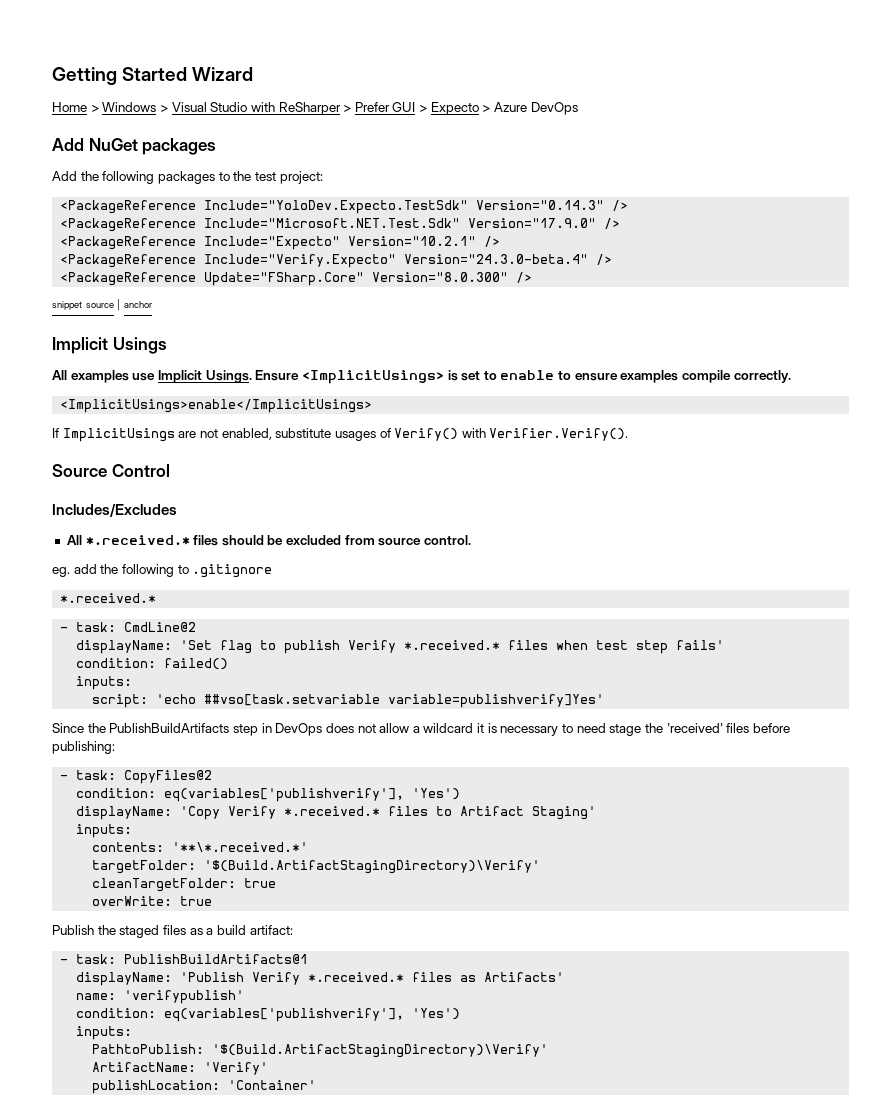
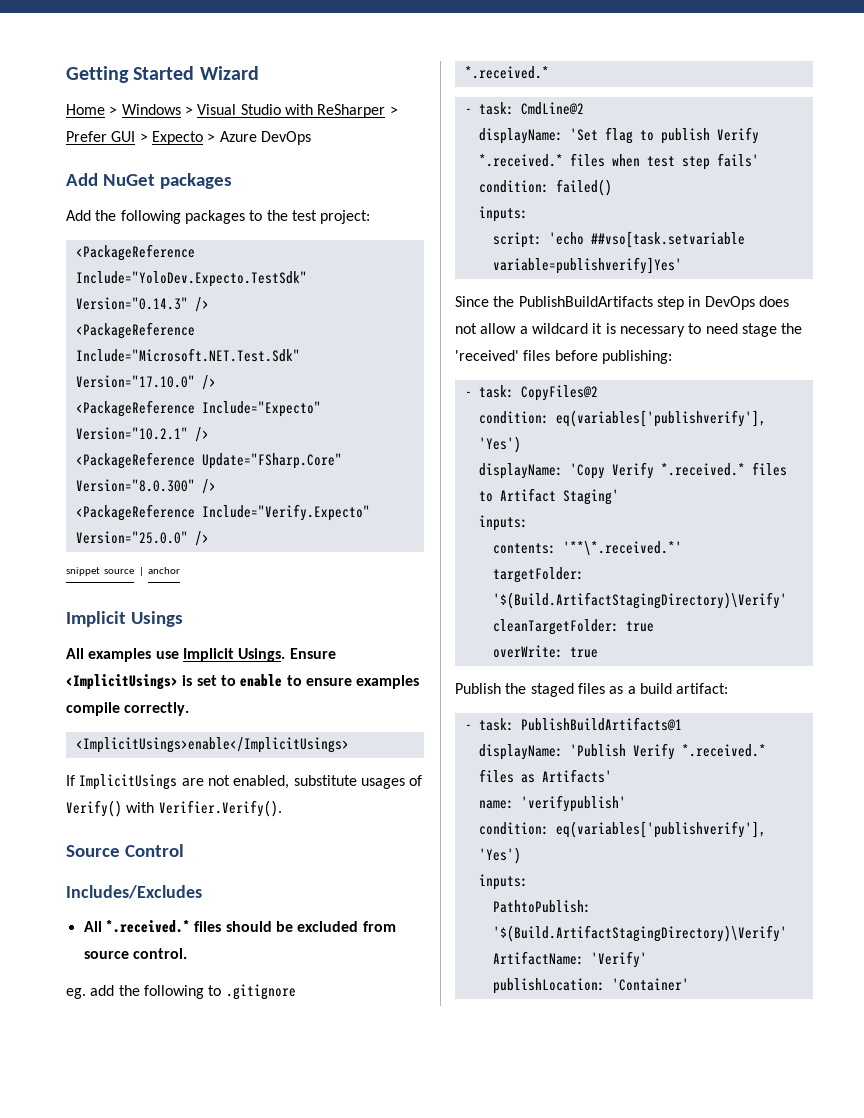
- <PackageReference Include="Microsoft.NET.Test.Sdk" Version="17.9.0" />
+ <PackageReference Include="Microsoft.NET.Test.Sdk" Version="17.10.0" />
- <PackageReference Include="Verify.Expecto" Version="24.3.0-beta.4" />
  <PackageReference Update="FSharp.Core" Version="8.0.300" />
+ <PackageReference Include="Verify.Expecto" Version="25.0.0" />

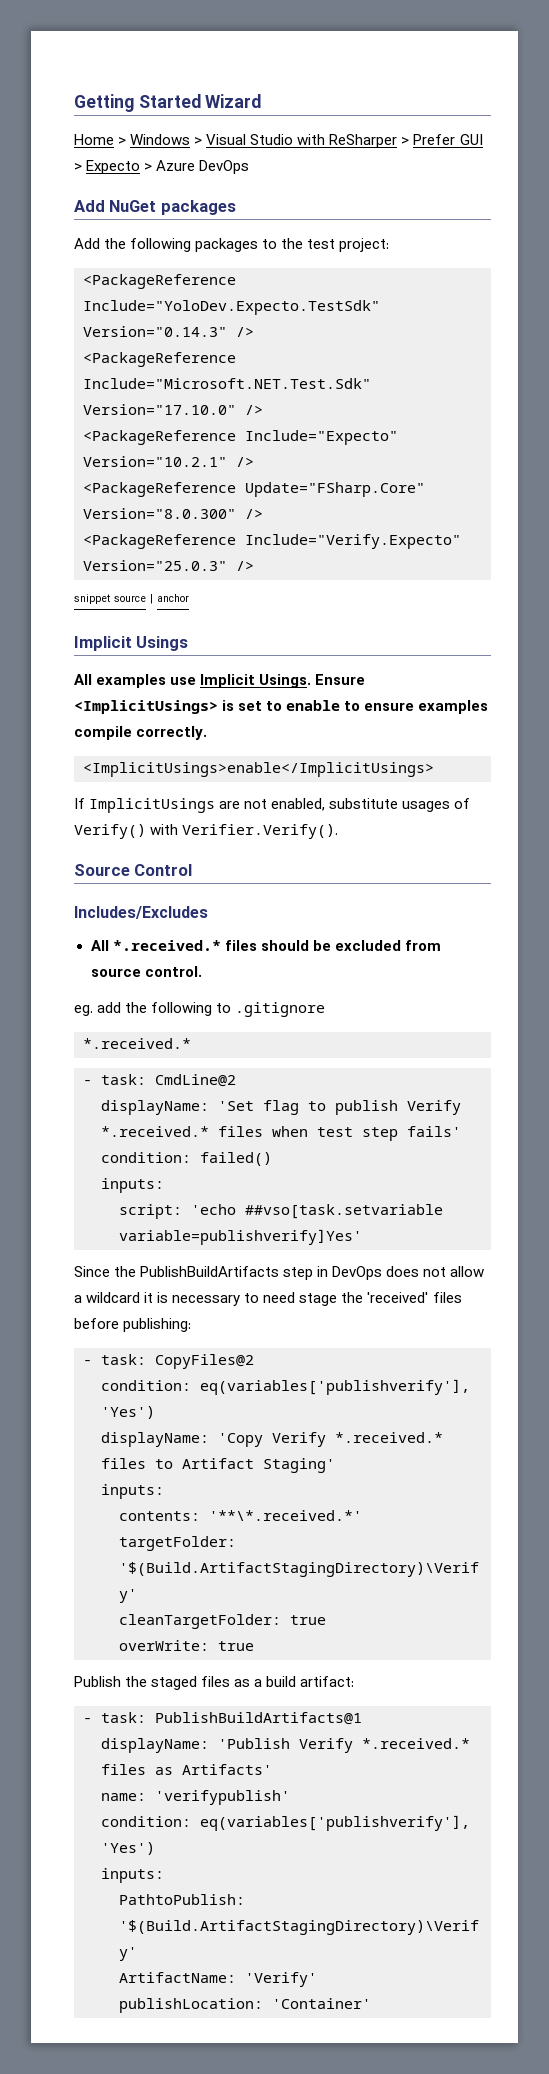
- <PackageReference Include="Verify.Expecto" Version="25.0.0" />
+ <PackageReference Include="Verify.Expecto" Version="25.0.3" />

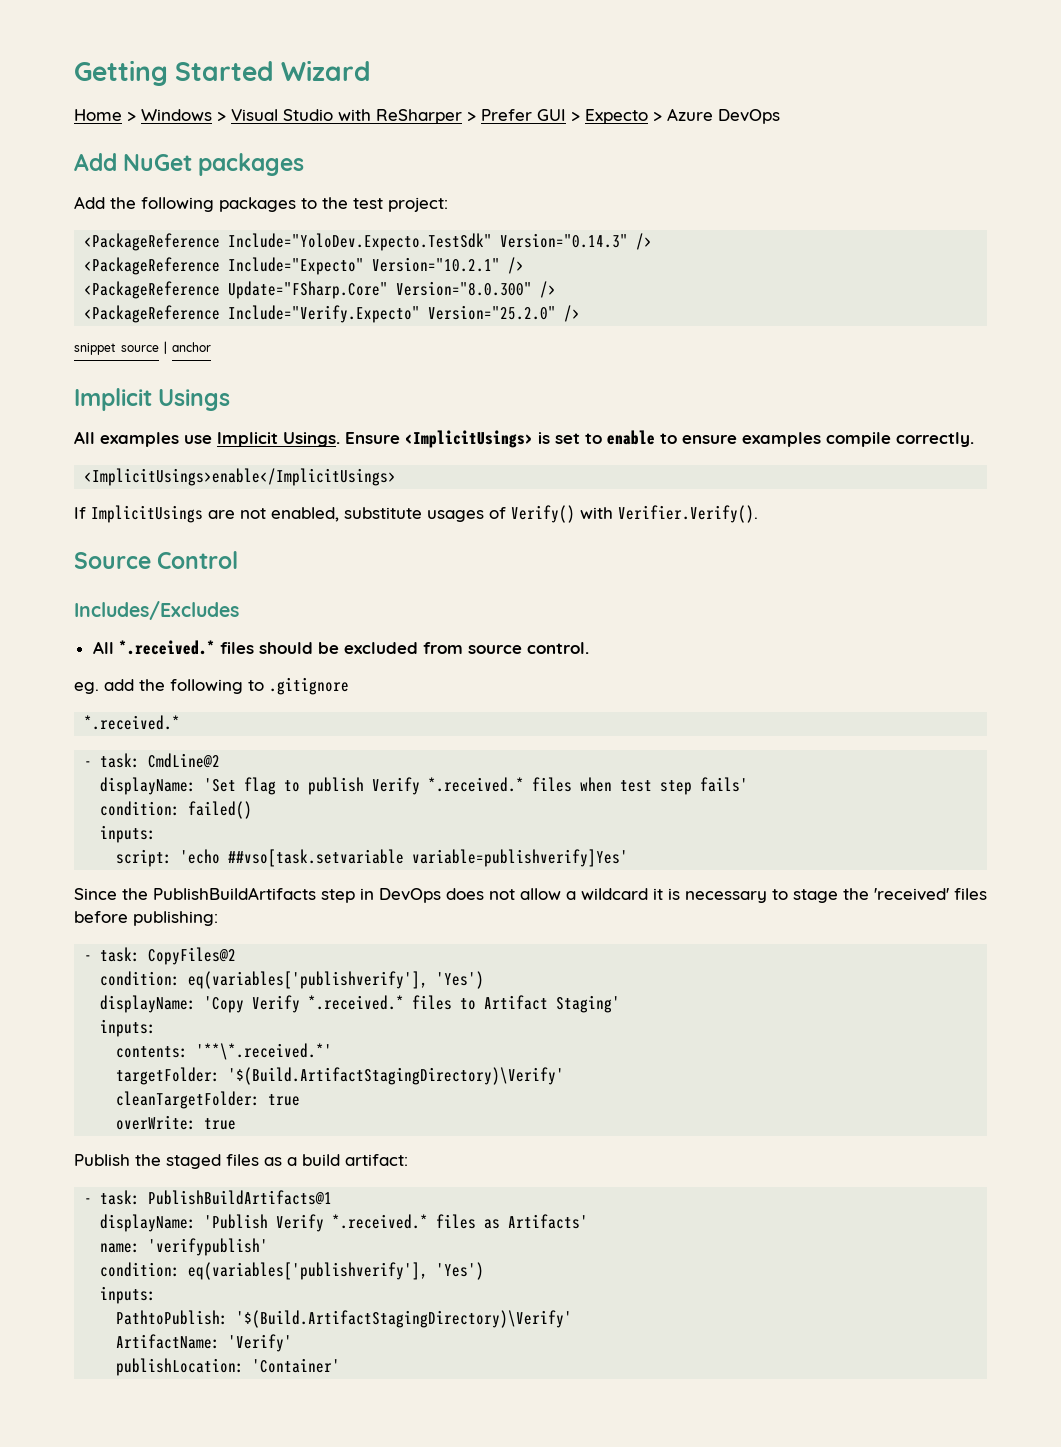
- <PackageReference Include="Microsoft.NET.Test.Sdk" Version="17.10.0" />
- <PackageReference Include="Verify.Expecto" Version="25.0.3" />
+ <PackageReference Include="Verify.Expecto" Version="25.2.0" />
- Since the PublishBuildArtifacts step in DevOps does not allow a wildcard it is necessary to need stage the 'received' files before publishing:
+ Since the PublishBuildArtifacts step in DevOps does not allow a wildcard it is necessary to stage the 'received' files before publishing:

